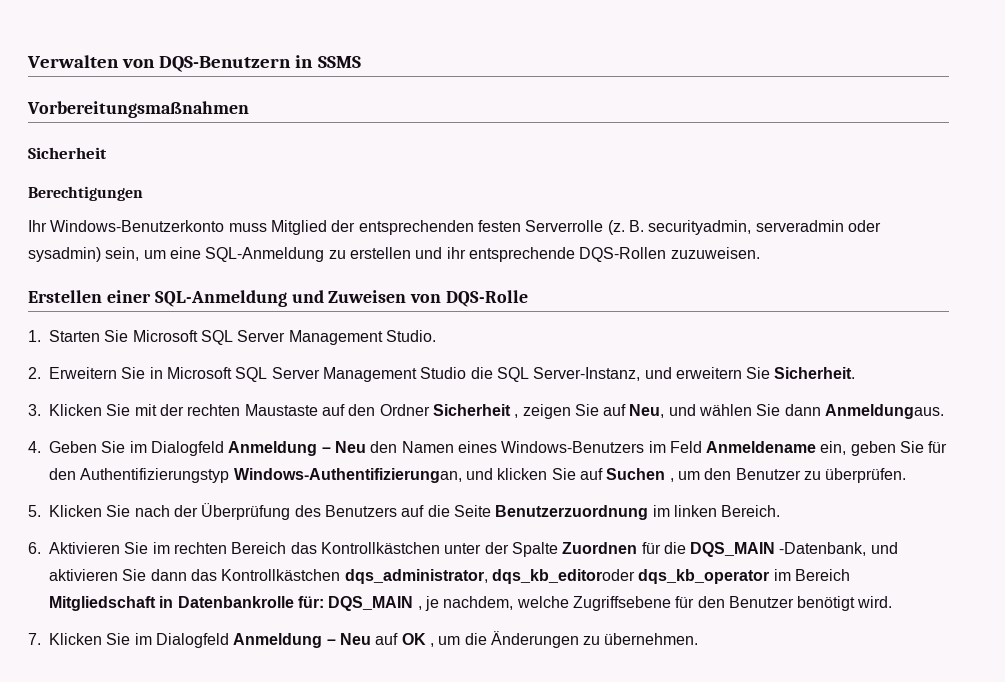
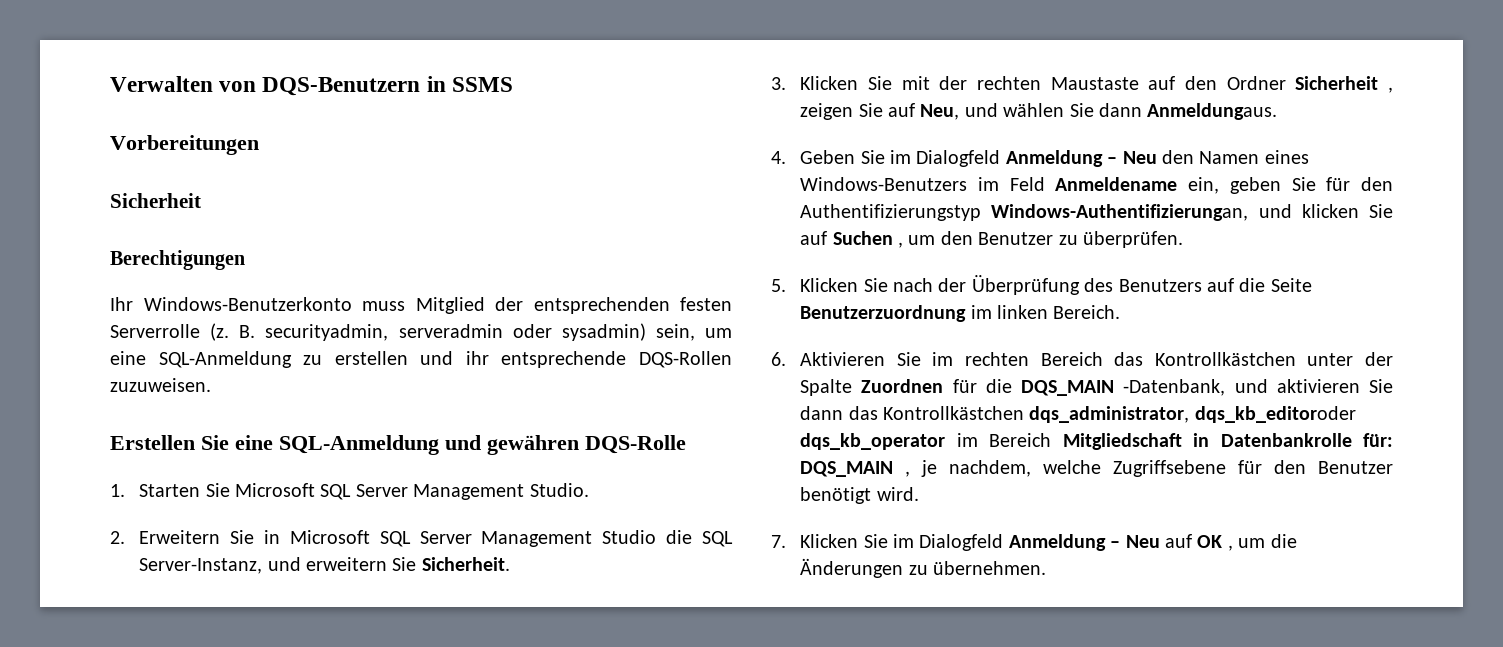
- Vorbereitungsmaßnahmen
+ Vorbereitungen
- Erstellen einer SQL-Anmeldung und Zuweisen von DQS-Rolle
+ Erstellen Sie eine SQL-Anmeldung und gewähren DQS-Rolle

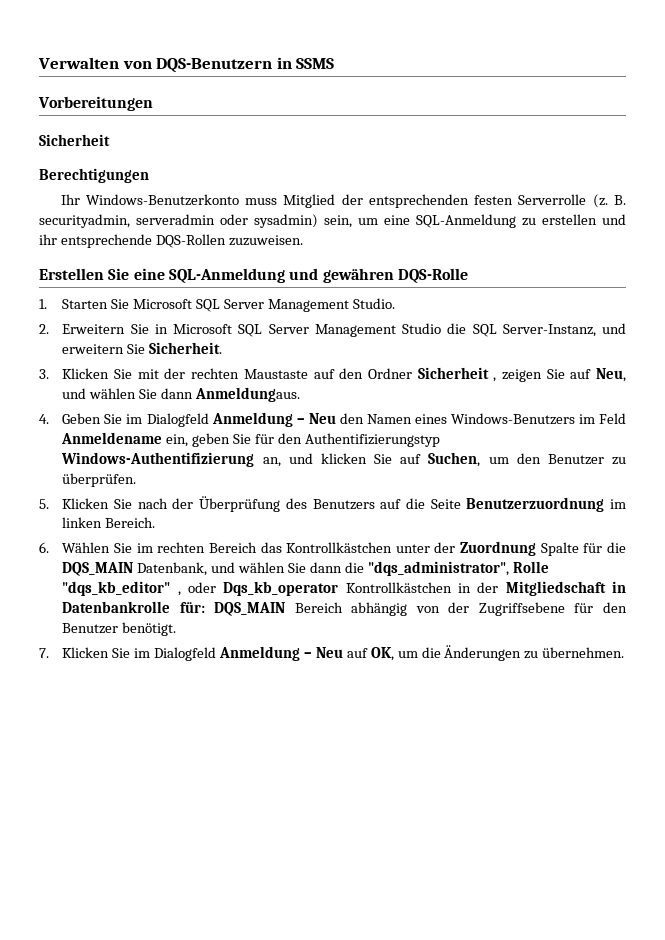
- 4. Geben Sie im Dialogfeld Anmeldung – Neu den Namen eines Windows-Benutzers im Feld Anmeldename ein, geben Sie für den Authentifizierungstyp Windows-Authentifizierungan, und klicken Sie auf Suchen , um den Benutzer zu überprüfen.
+ 4. Geben Sie im Dialogfeld Anmeldung – Neu den Namen eines Windows-Benutzers im Feld Anmeldename ein, geben Sie für den Authentifizierungstyp Windows-Authentifizierung an, und klicken Sie auf Suchen, um den Benutzer zu überprüfen.
- 6. Aktivieren Sie im rechten Bereich das Kontrollkästchen unter der Spalte Zuordnen für die DQS_MAIN -Datenbank, und aktivieren Sie dann das Kontrollkästchen dqs_administrator, dqs_kb_editoroder dqs_kb_operator im Bereich Mitgliedschaft in Datenbankrolle für: DQS_MAIN , je nachdem, welche Zugriffsebene für den Benutzer benötigt wird.
+ 6. Wählen Sie im rechten Bereich das Kontrollkästchen unter der Zuordnung Spalte für die DQS_MAIN Datenbank, und wählen Sie dann die "dqs_administrator", Rolle "dqs_kb_editor" , oder Dqs_kb_operator Kontrollkästchen in der Mitgliedschaft in Datenbankrolle für: DQS_MAIN Bereich abhängig von der Zugriffsebene für den Benutzer benötigt.
- 7. Klicken Sie im Dialogfeld Anmeldung – Neu auf OK , um die Änderungen zu übernehmen.
+ 7. Klicken Sie im Dialogfeld Anmeldung – Neu auf OK, um die Änderungen zu übernehmen.

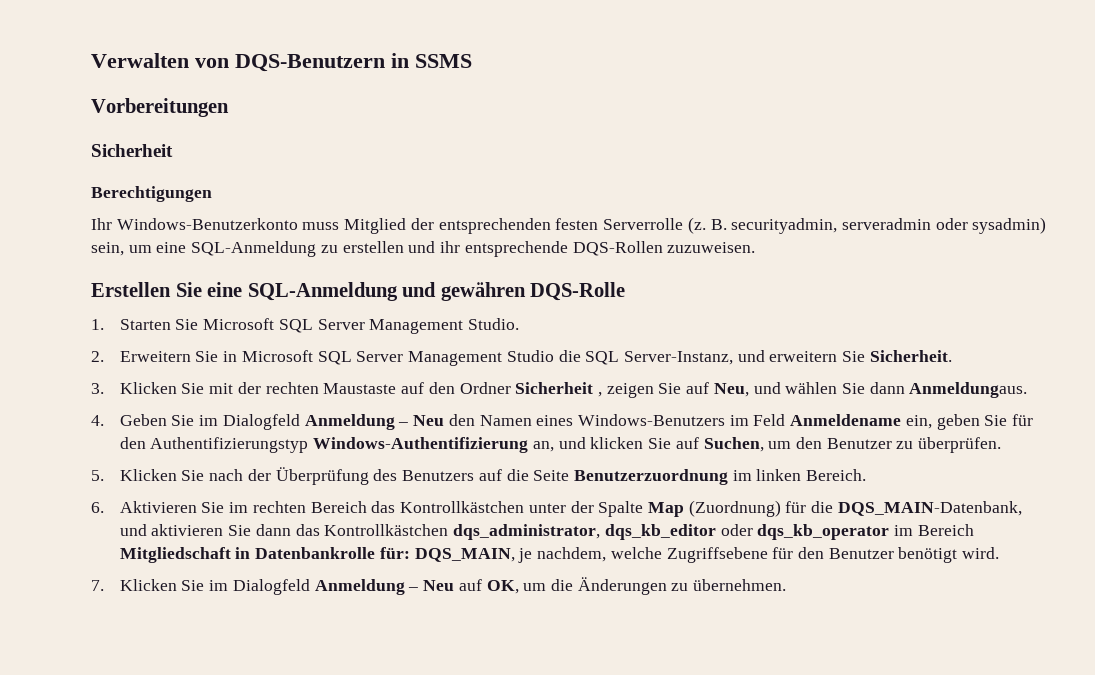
- 6. Wählen Sie im rechten Bereich das Kontrollkästchen unter der Zuordnung Spalte für die DQS_MAIN Datenbank, und wählen Sie dann die "dqs_administrator", Rolle "dqs_kb_editor" , oder Dqs_kb_operator Kontrollkästchen in der Mitgliedschaft in Datenbankrolle für: DQS_MAIN Bereich abhängig von der Zugriffsebene für den Benutzer benötigt.
+ 6. Aktivieren Sie im rechten Bereich das Kontrollkästchen unter der Spalte Map (Zuordnung) für die DQS_MAIN-Datenbank, und aktivieren Sie dann das Kontrollkästchen dqs_administrator, dqs_kb_editor oder dqs_kb_operator im Bereich Mitgliedschaft in Datenbankrolle für: DQS_MAIN, je nachdem, welche Zugriffsebene für den Benutzer benötigt wird.

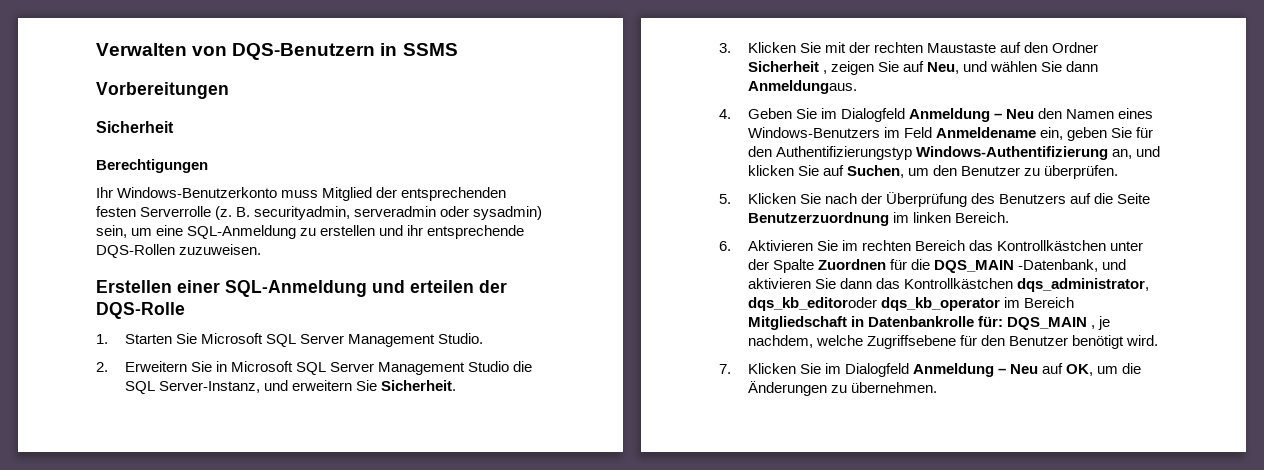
- Erstellen Sie eine SQL-Anmeldung und gewähren DQS-Rolle
+ Erstellen einer SQL-Anmeldung und erteilen der DQS-Rolle
- 6. Aktivieren Sie im rechten Bereich das Kontrollkästchen unter der Spalte Map (Zuordnung) für die DQS_MAIN-Datenbank, und aktivieren Sie dann das Kontrollkästchen dqs_administrator, dqs_kb_editor oder dqs_kb_operator im Bereich Mitgliedschaft in Datenbankrolle für: DQS_MAIN, je nachdem, welche Zugriffsebene für den Benutzer benötigt wird.
+ 6. Aktivieren Sie im rechten Bereich das Kontrollkästchen unter der Spalte Zuordnen für die DQS_MAIN -Datenbank, und aktivieren Sie dann das Kontrollkästchen dqs_administrator, dqs_kb_editoroder dqs_kb_operator im Bereich Mitgliedschaft in Datenbankrolle für: DQS_MAIN , je nachdem, welche Zugriffsebene für den Benutzer benötigt wird.

